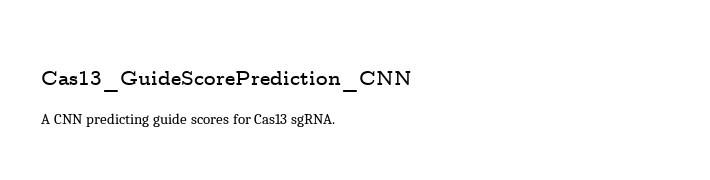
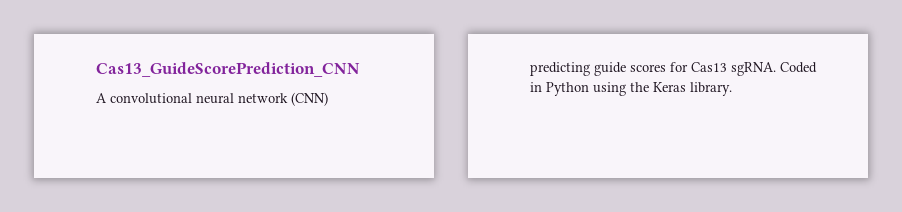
- A CNN predicting guide scores for Cas13 sgRNA.
+ A convolutional neural network (CNN) predicting guide scores for Cas13 sgRNA.
+ Coded in Python using the Keras library.

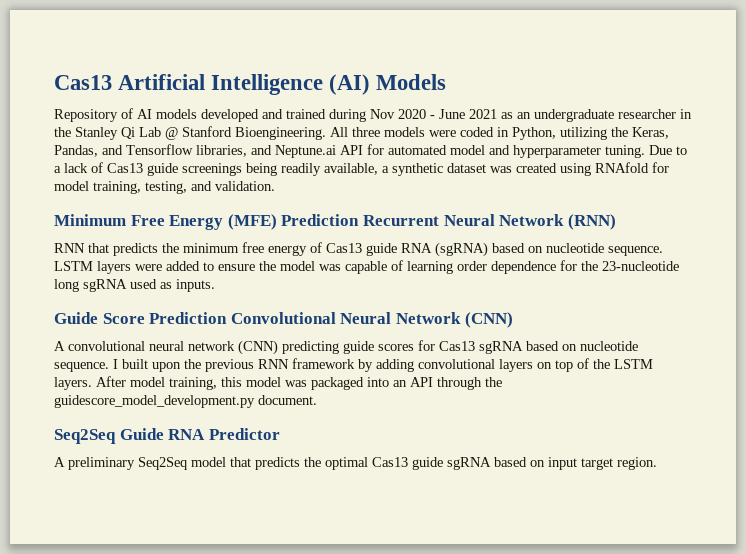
- Cas13_GuideScorePrediction_CNN
+ Cas13 Artificial Intelligence (AI) Models
+ Repository of AI models developed and trained during Nov 2020 - June 2021 as an undergraduate researcher in the Stanley Qi Lab @ Stanford Bioengineering. All three models were coded in Python, utilizing the Keras, Pandas, and Tensorflow libraries, and Neptune.ai API for automated model and hyperparameter tuning. Due to a lack of Cas13 guide screenings being readily available, a synthetic dataset was created using RNAfold for model training, testing, and validation.
+ Minimum Free Energy (MFE) Prediction Recurrent Neural Network (RNN)
+ RNN that predicts the minimum free energy of Cas13 guide RNA (sgRNA) based on nucleotide sequence. LSTM layers were added to ensure the model was capable of learning order dependence for the 23-nucleotide long sgRNA used as inputs.
+ Guide Score Prediction Convolutional Neural Network (CNN)
- A convolutional neural network (CNN) predicting guide scores for Cas13 sgRNA. Coded in Python using the Keras library.
+ A convolutional neural network (CNN) predicting guide scores for Cas13 sgRNA based on nucleotide sequence. I built upon the previous RNN framework by adding convolutional layers on top of the LSTM layers. After model training, this model was packaged into an API through the guidescore_model_development.py document.
+ Seq2Seq Guide RNA Predictor
+ A preliminary Seq2Seq model that predicts the optimal Cas13 guide sgRNA based on input target region.

